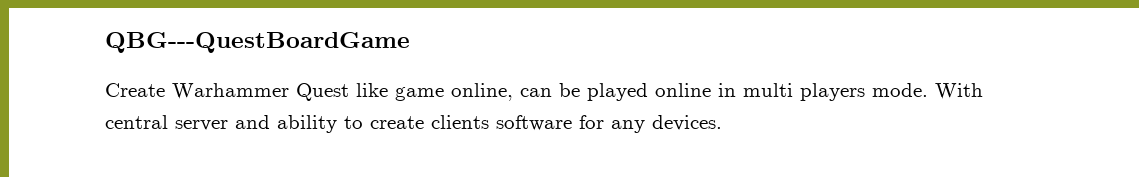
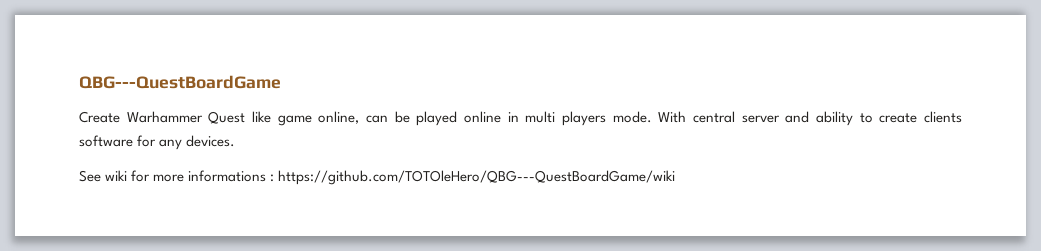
+ See wiki for more informations : https://github.com/TOTOleHero/QBG---QuestBoardGame/wiki

